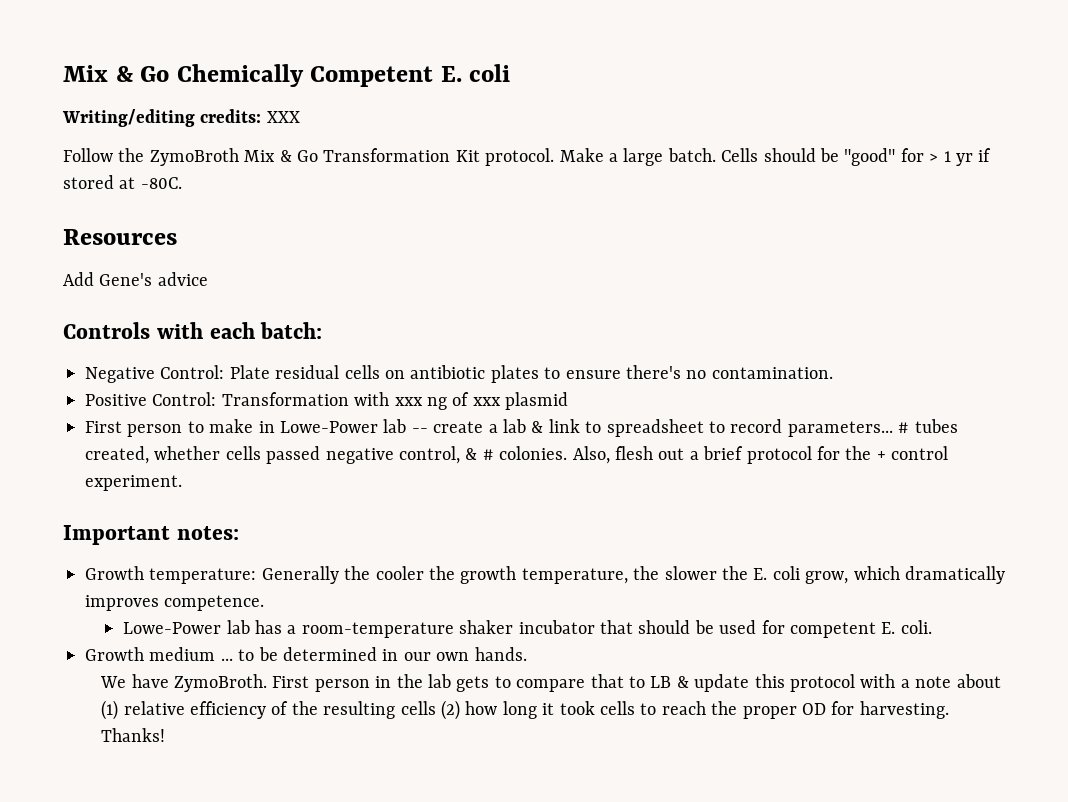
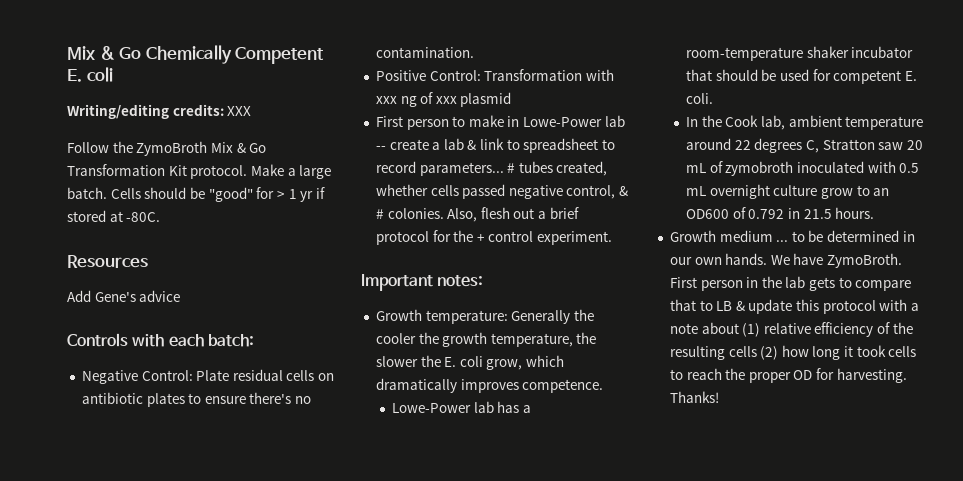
+ In the Cook lab, ambient temperature around 22 degrees C, Stratton saw 20 mL of zymobroth inoculated with 0.5 mL overnight culture grow to an OD600 of 0.792 in 21.5 hours.
- Growth medium ... to be determined in our own hands.
- We have ZymoBroth.
+ Growth medium ... to be determined in our own hands. We have ZymoBroth.

